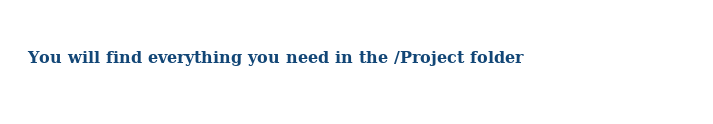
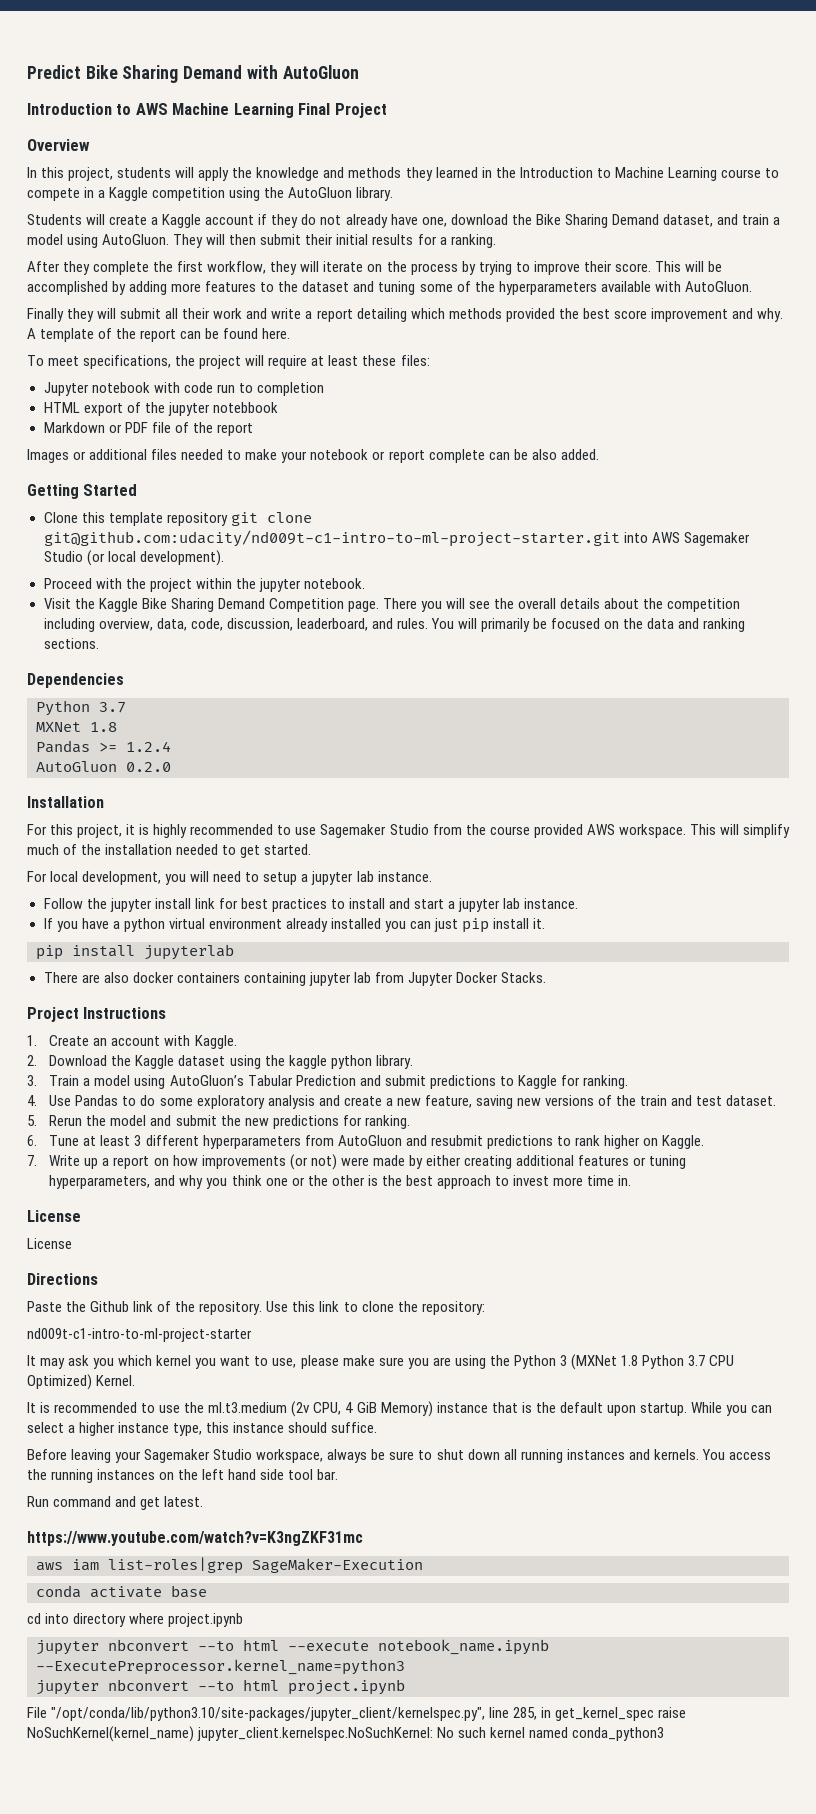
- You will find everything you need in the /Project folder
+ Predict Bike Sharing Demand with AutoGluon
+ Introduction to AWS Machine Learning Final Project
+ Overview
+ In this project, students will apply the knowledge and methods they learned in the Introduction to Machine Learning course to compete in a Kaggle competition using the AutoGluon library.
+ Students will create a Kaggle account if they do not already have one, download the Bike Sharing Demand dataset, and train a model using AutoGluon. They will then submit their initial results for a ranking.
+ After they complete the first workflow, they will iterate on the process by trying to improve their score. This will be accomplished by adding more features to the dataset and tuning some of the hyperparameters available with AutoGluon.
+ Finally they will submit all their work and write a report detailing which methods provided the best score improvement and why. A template of the report can be found here.
+ To meet specifications, the project will require at least these files:
+ Jupyter notebook with code run to completion
+ HTML export of the jupyter notebbook
+ Markdown or PDF file of the report
+ Images or additional files needed to make your notebook or report complete can be also added.
+ Getting Started
+ Clone this template repository git clone git@github.com:udacity/nd009t-c1-intro-to-ml-project-starter.git into AWS Sagemaker Studio (or local development).
+ Proceed with the project within the jupyter notebook.
+ Visit the Kaggle Bike Sharing Demand Competition page. There you will see the overall details about the competition including overview, data, code, discussion, leaderboard, and rules. You will primarily be focused on the data and ranking sections.
+ Dependencies
+ Python 3.7
+ MXNet 1.8
+ Pandas >= 1.2.4
+ AutoGluon 0.2.0
+ Installation
+ For this project, it is highly recommended to use Sagemaker Studio from the course provided AWS workspace. This will simplify much of the installation needed to get started.
+ For local development, you will need to setup a jupyter lab instance.
+ Follow the jupyter install link for best practices to install and start a jupyter lab instance.
+ If you have a python virtual environment already installed you can just pip install it.
+ pip install jupyterlab
+ There are also docker containers containing jupyter lab from Jupyter Docker Stacks.
+ Project Instructions
+ 1. Create an account with Kaggle.
+ 2. Download the Kaggle dataset using the kaggle python library.
+ 3. Train a model using AutoGluon’s Tabular Prediction and submit predictions to Kaggle for ranking.
+ 4. Use Pandas to do some exploratory analysis and create a new feature, saving new versions of the train and test dataset.
+ 5. Rerun the model and submit the new predictions for ranking.
+ 6. Tune at least 3 different hyperparameters from AutoGluon and resubmit predictions to rank higher on Kaggle.
+ 7. Write up a report on how improvements (or not) were made by either creating additional features or tuning hyperparameters, and why you think one or the other is the best approach to invest more time in.
+ License
+ License
+ Directions
+ Paste the Github link of the repository. Use this link to clone the repository:
+ nd009t-c1-intro-to-ml-project-starter
+ It may ask you which kernel you want to use, please make sure you are using the Python 3 (MXNet 1.8 Python 3.7 CPU Optimized) Kernel.
+ It is recommended to use the ml.t3.medium (2v CPU, 4 GiB Memory) instance that is the default upon startup. While you can select a higher instance type, this instance should suffice.
+ Before leaving your Sagemaker Studio workspace, always be sure to shut down all running instances and kernels. You access the running instances on the left hand side tool bar.
+ Run command and get latest.
+ https://www.youtube.com/watch?v=K3ngZKF31mc
+ aws iam list-roles|grep SageMaker-Execution
+ conda activate base
+ cd into directory where project.ipynb
+ jupyter nbconvert --to html --execute notebook_name.ipynb --ExecutePreprocessor.kernel_name=python3
+ jupyter nbconvert --to html project.ipynb
+ File "/opt/conda/lib/python3.10/site-packages/jupyter_client/kernelspec.py", line 285, in get_kernel_spec raise NoSuchKernel(kernel_name) jupyter_client.kernelspec.NoSuchKernel: No such kernel named conda_python3

